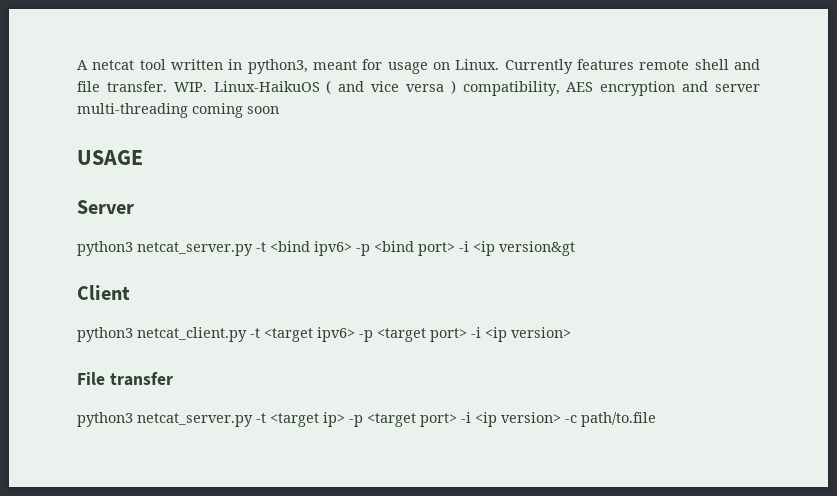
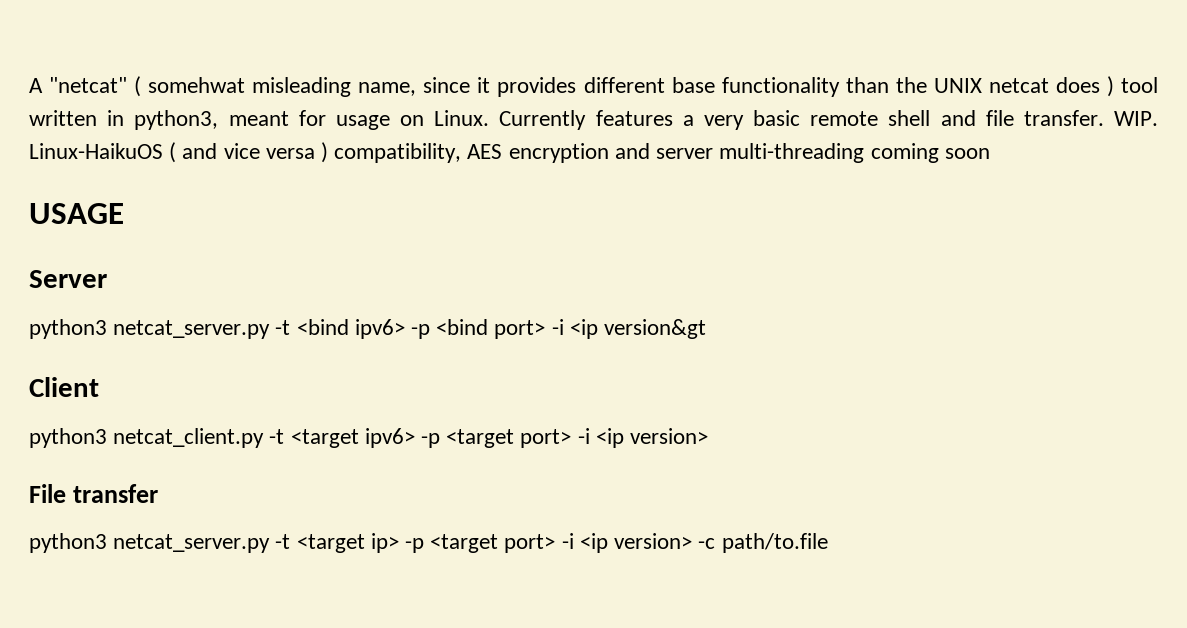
- A netcat tool written in python3, meant for usage on Linux.
+ A "netcat" ( somehwat misleading name, since it provides different base functionality than the UNIX netcat does ) tool written in python3, meant for usage on Linux.
- Currently features remote shell and file transfer.
+ Currently features a very basic remote shell and file transfer.

